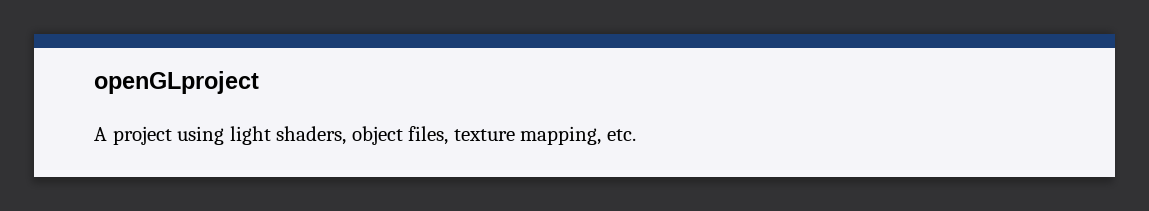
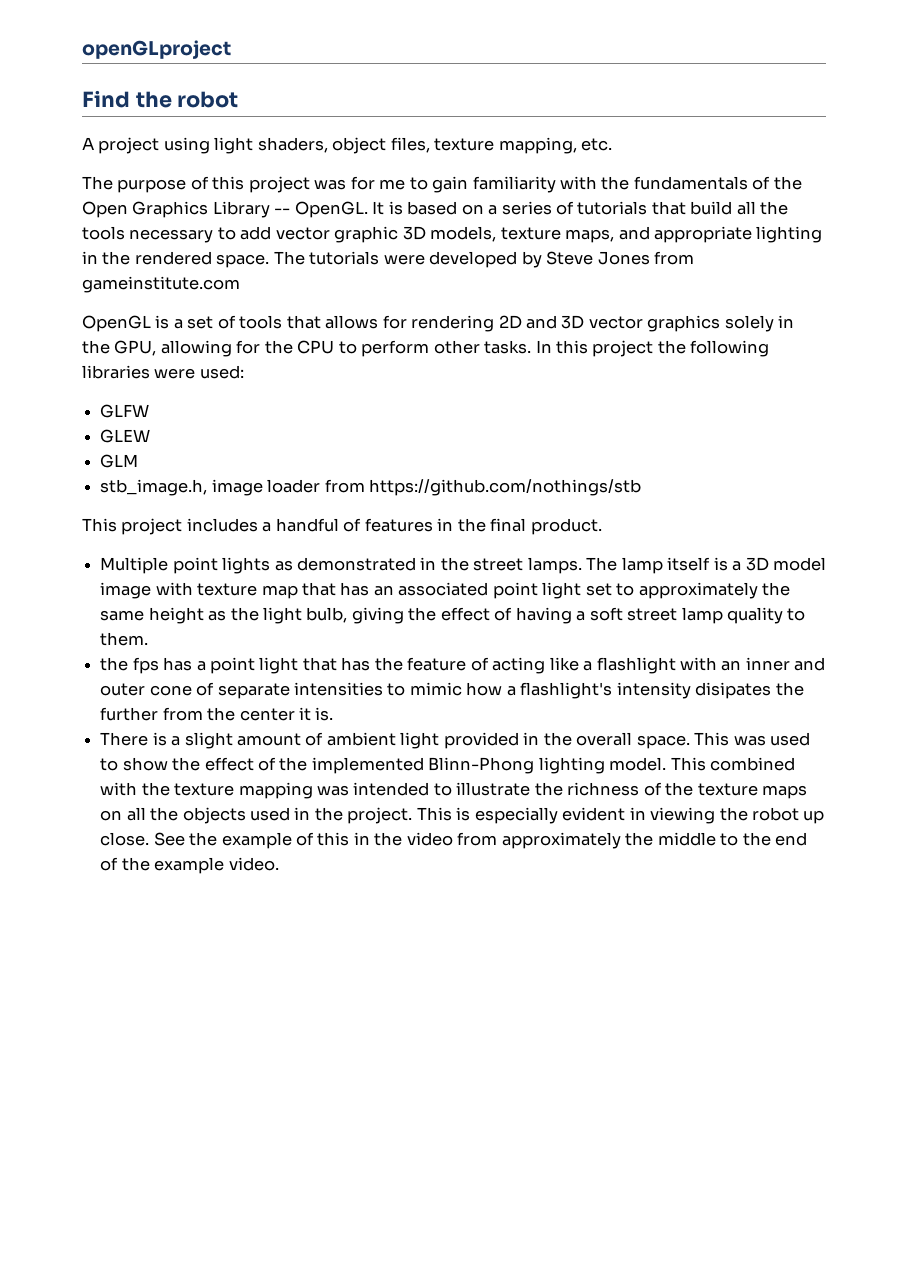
+ Find the robot
+ The purpose of this project was for me to gain familiarity with the fundamentals of the Open Graphics Library -- OpenGL. It is based on a series of tutorials that build all the tools necessary to add vector graphic 3D models, texture maps, and appropriate lighting in the rendered space. The tutorials were developed by Steve Jones from gameinstitute.com
+ OpenGL is a set of tools that allows for rendering 2D and 3D vector graphics solely in the GPU, allowing for the CPU to perform other tasks. In this project the following libraries were used:
+ GLFW
+ GLEW
+ GLM
+ stb_image.h, image loader from https://github.com/nothings/stb
+ This project includes a handful of features in the final product.
+ Multiple point lights as demonstrated in the street lamps. The lamp itself is a 3D model image with texture map that has an associated point light set to approximately the same height as the light bulb, giving the effect of having a soft street lamp quality to them.
+ the fps has a point light that has the feature of acting like a flashlight with an inner and outer cone of separate intensities to mimic how a flashlight's intensity disipates the further from the center it is.
+ There is a slight amount of ambient light provided in the overall space. This was used to show the effect of the implemented Blinn-Phong lighting model. This combined with the texture mapping was intended to illustrate the richness of the texture maps on all the objects used in the project. This is especially evident in viewing the robot up close. See the example of this in the video from approximately the middle to the end of the example video.

